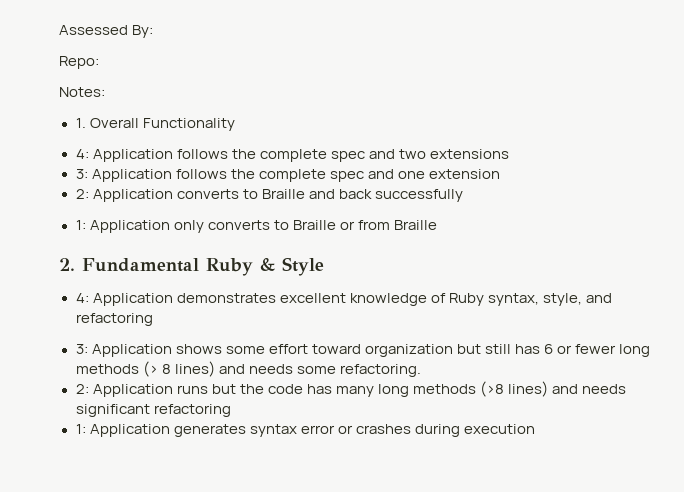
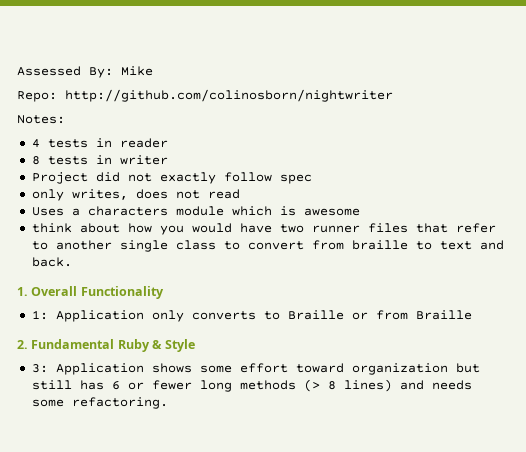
- Assessed By:
+ Assessed By: Mike
- Repo:
+ Repo: http://github.com/colinosborn/nightwriter
+ 4 tests in reader
+ 8 tests in writer
+ Project did not exactly follow spec
+ only writes, does not read
+ Uses a characters module which is awesome
+ think about how you would have two runner files that refer to another single class to convert from braille to text and back.
  1. Overall Functionality
- 4: Application follows the complete spec and two extensions
- 3: Application follows the complete spec and one extension
- 2: Application converts to Braille and back successfully
- 4: Application demonstrates excellent knowledge of Ruby syntax, style, and refactoring
- 2: Application runs but the code has many long methods (>8 lines) and needs significant refactoring
- 1: Application generates syntax error or crashes during execution

